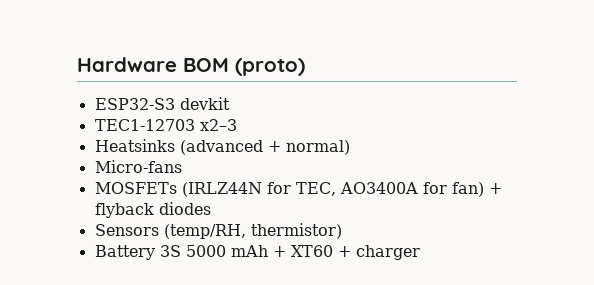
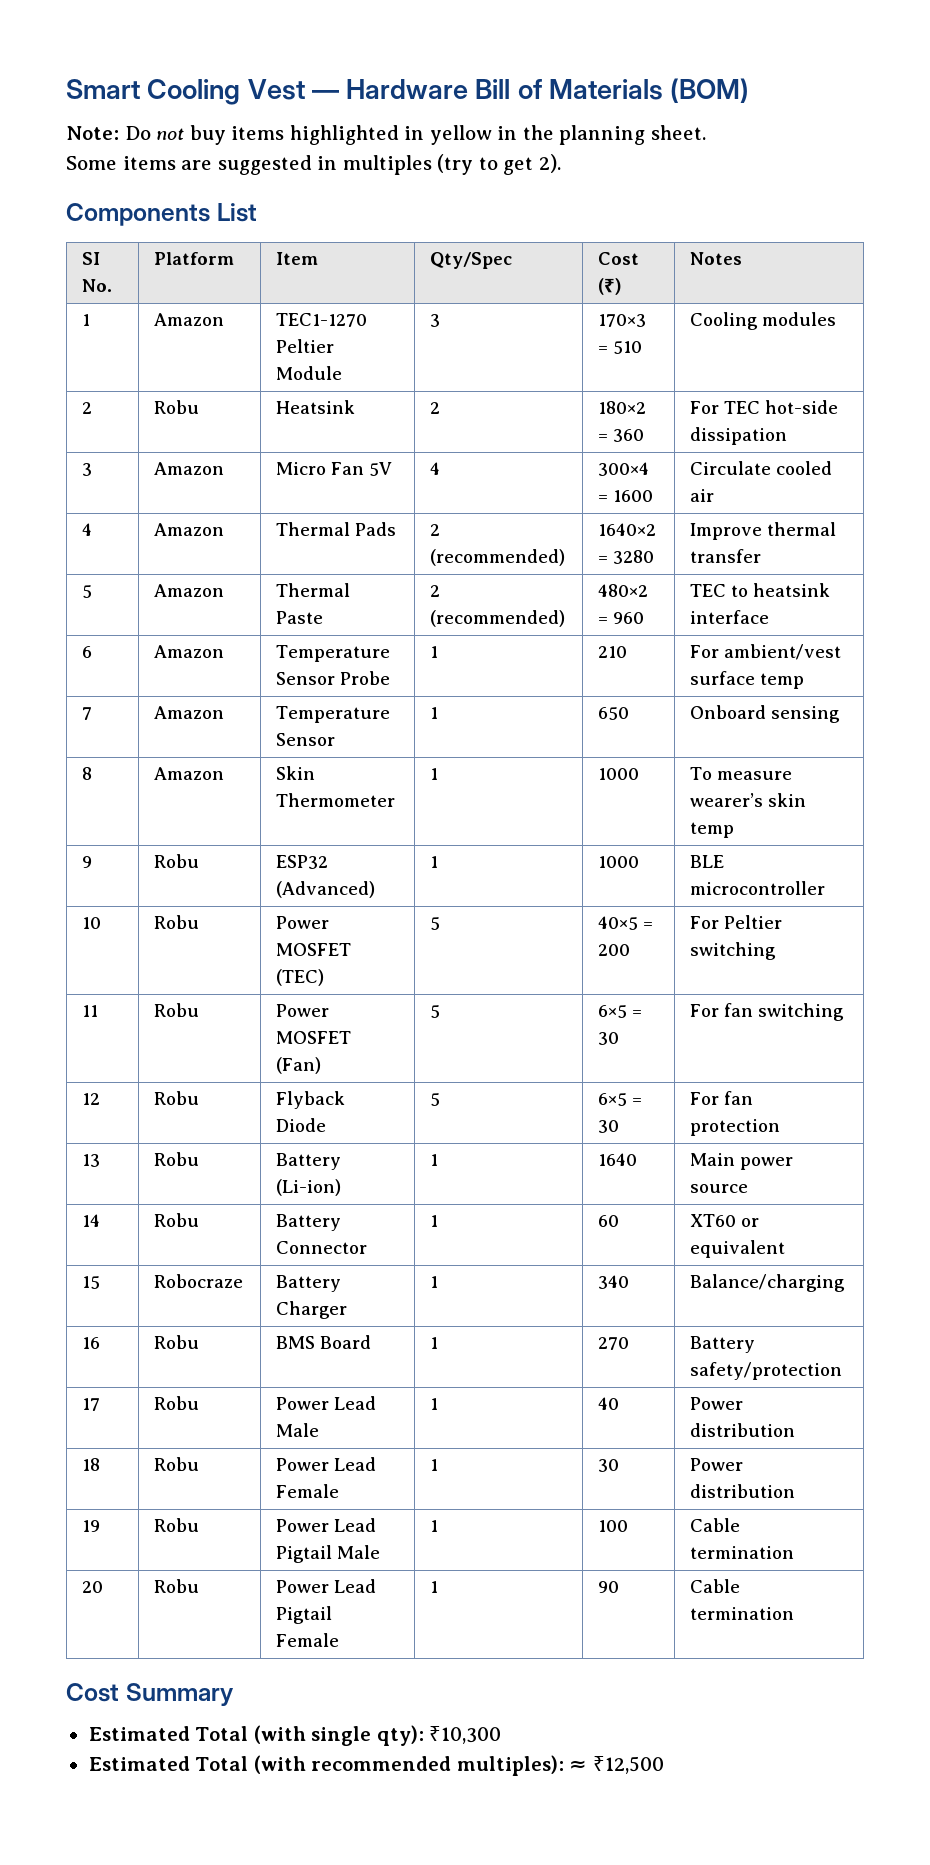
- Hardware BOM (proto)
- ESP32-S3 devkit
- TEC1-12703 x2–3
- Heatsinks (advanced + normal)
- Micro-fans
- MOSFETs (IRLZ44N for TEC, AO3400A for fan) + flyback diodes
- Sensors (temp/RH, thermistor)
- Battery 3S 5000 mAh + XT60 + charger
+ Smart Cooling Vest — Hardware Bill of Materials (BOM)
+ Note: Do not buy items highlighted in yellow in the planning sheet.
+ Some items are suggested in multiples (try to get 2).
+ Components List
+ SI No. | Platform | Item | Qty/Spec | Cost (₹) | Notes
+ 1 | Amazon | TEC1-1270 Peltier Module | 3 | 170×3 = 510 | Cooling modules
+ 2 | Robu | Heatsink | 2 | 180×2 = 360 | For TEC hot-side dissipation
+ 3 | Amazon | Micro Fan 5V | 4 | 300×4 = 1600 | Circulate cooled air
+ 4 | Amazon | Thermal Pads | 2 (recommended) | 1640×2 = 3280 | Improve thermal transfer
+ 5 | Amazon | Thermal Paste | 2 (recommended) | 480×2 = 960 | TEC to heatsink interface
+ 6 | Amazon | Temperature Sensor Probe | 1 | 210 | For ambient/vest surface temp
+ 7 | Amazon | Temperature Sensor | 1 | 650 | Onboard sensing
+ 8 | Amazon | Skin Thermometer | 1 | 1000 | To measure wearer’s skin temp
+ 9 | Robu | ESP32 (Advanced) | 1 | 1000 | BLE microcontroller
+ 10 | Robu | Power MOSFET (TEC) | 5 | 40×5 = 200 | For Peltier switching
+ 11 | Robu | Power MOSFET (Fan) | 5 | 6×5 = 30 | For fan switching
+ 12 | Robu | Flyback Diode | 5 | 6×5 = 30 | For fan protection
+ 13 | Robu | Battery (Li-ion) | 1 | 1640 | Main power source
+ 14 | Robu | Battery Connector | 1 | 60 | XT60 or equivalent
+ 15 | Robocraze | Battery Charger | 1 | 340 | Balance/charging
+ 16 | Robu | BMS Board | 1 | 270 | Battery safety/protection
+ 17 | Robu | Power Lead Male | 1 | 40 | Power distribution
+ 18 | Robu | Power Lead Female | 1 | 30 | Power distribution
+ 19 | Robu | Power Lead Pigtail Male | 1 | 100 | Cable termination
+ 20 | Robu | Power Lead Pigtail Female | 1 | 90 | Cable termination
+ Cost Summary
+ Estimated Total (with single qty): ₹10,300
+ Estimated Total (with recommended multiples): ≈ ₹12,500

